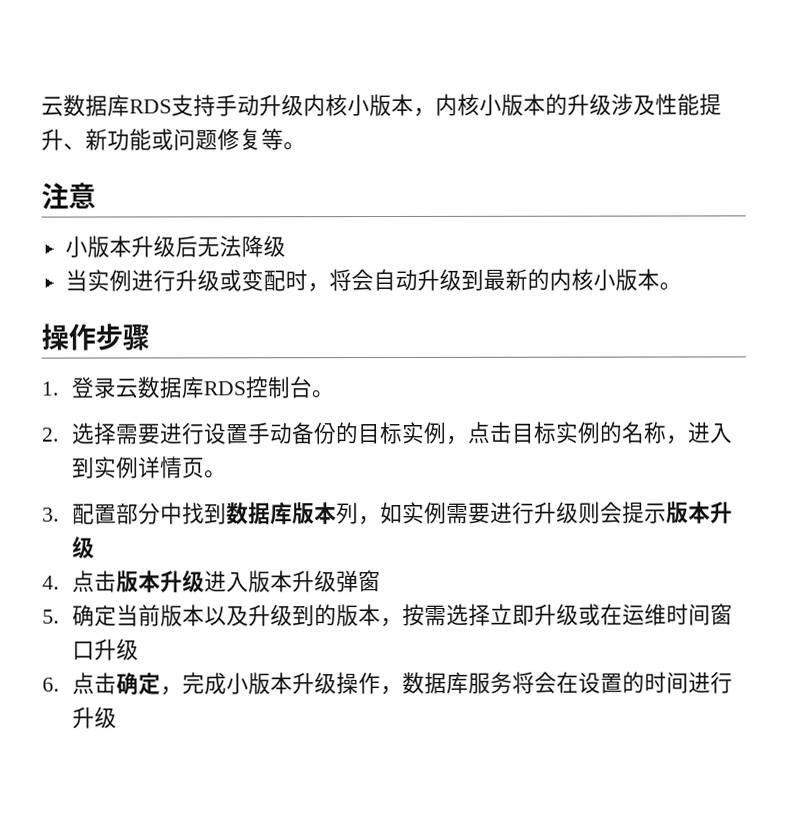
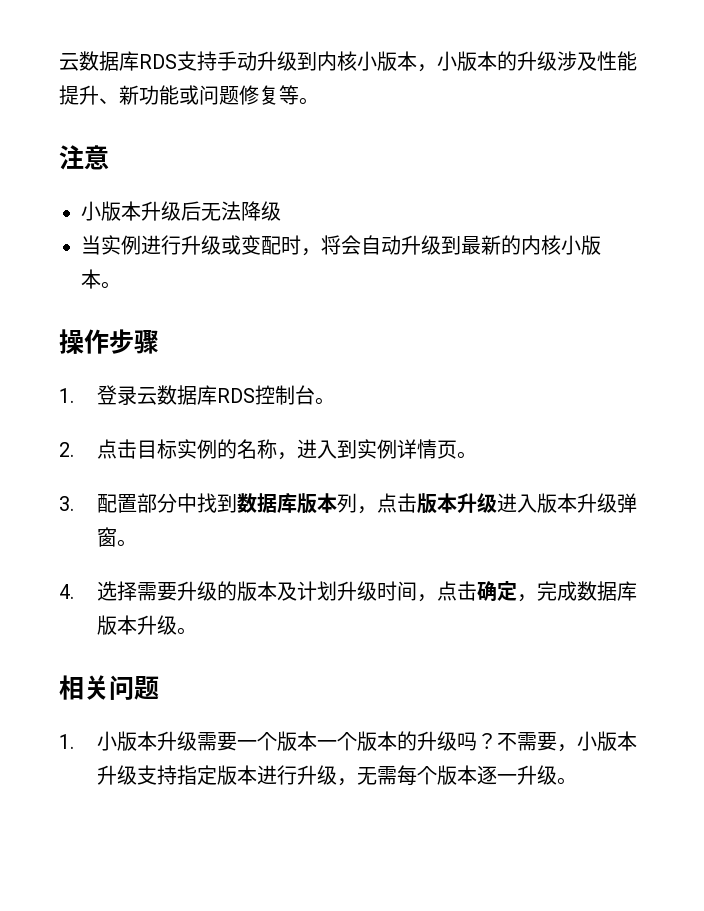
- 云数据库RDS支持手动升级内核小版本，内核小版本的升级涉及性能提升、新功能或问题修复等。
+ 云数据库RDS支持手动升级到内核小版本，小版本的升级涉及性能提升、新功能或问题修复等。
- 2.选择需要进行设置手动备份的目标实例，点击目标实例的名称，进入到实例详情页。
+ 2.点击目标实例的名称，进入到实例详情页。
- 3.配置部分中找到数据库版本列，如实例需要进行升级则会提示版本升级
- 4.点击版本升级进入版本升级弹窗
- 5.确定当前版本以及升级到的版本，按需选择立即升级或在运维时间窗口升级
- 6.点击确定，完成小版本升级操作，数据库服务将会在设置的时间进行升级
+ 3.配置部分中找到数据库版本列，点击版本升级进入版本升级弹窗。
+ 4.选择需要升级的版本及计划升级时间，点击确定，完成数据库版本升级。
+ 相关问题
+ 1.小版本升级需要一个版本一个版本的升级吗？不需要，小版本升级支持指定版本进行升级，无需每个版本逐一升级。

